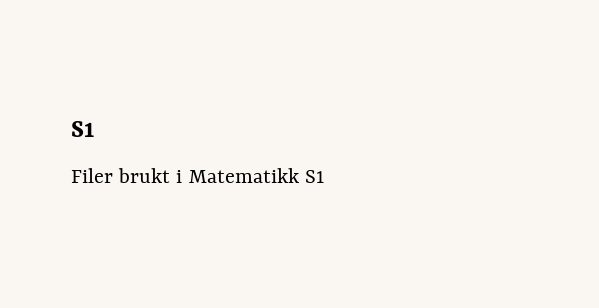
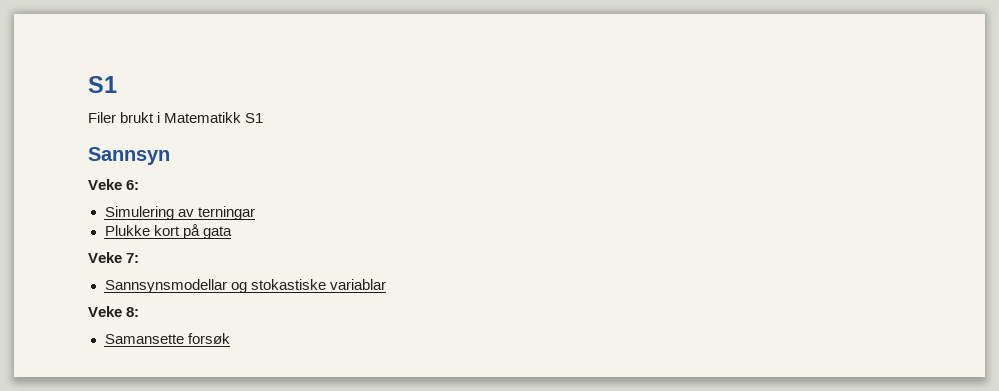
+ Sannsyn
+ Veke 6:
+ Simulering av terningar
+ Plukke kort på gata
+ Veke 7:
+ Sannsynsmodellar og stokastiske variablar
+ Veke 8:
+ Samansette forsøk

